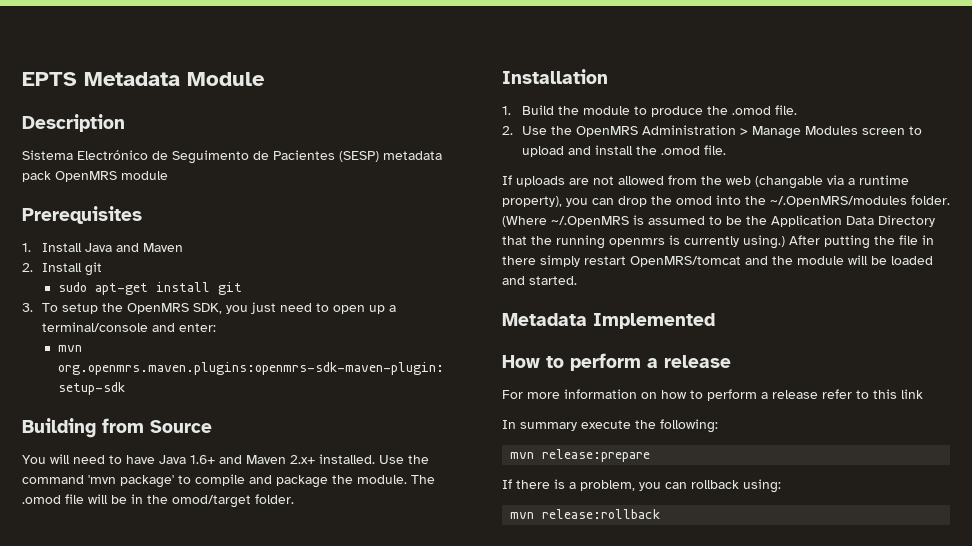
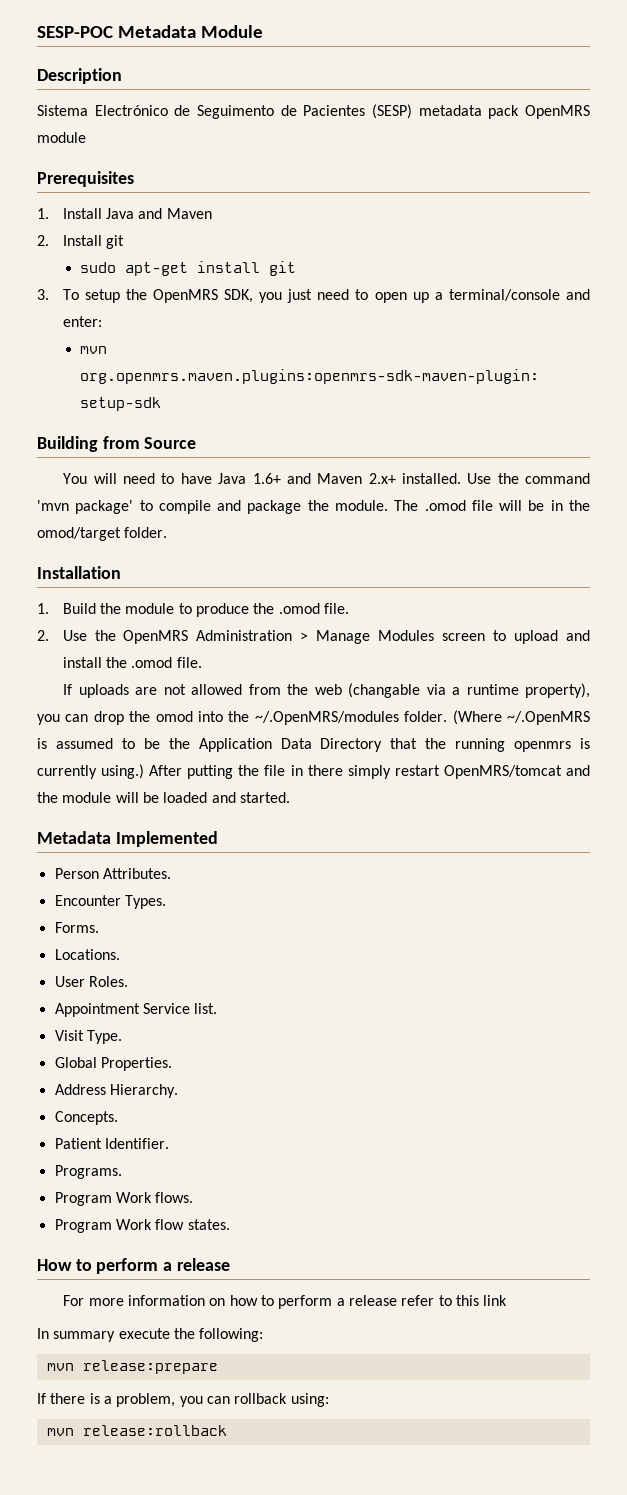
- EPTS Metadata Module
+ SESP-POC Metadata Module
+ Person Attributes.
+ Encounter Types.
+ Forms.
+ Locations.
+ User Roles.
+ Appointment Service list.
+ Visit Type.
+ Global Properties.
+ Address Hierarchy.
+ Concepts.
+ Patient Identifier.
+ Programs.
+ Program Work flows.
+ Program Work flow states.

